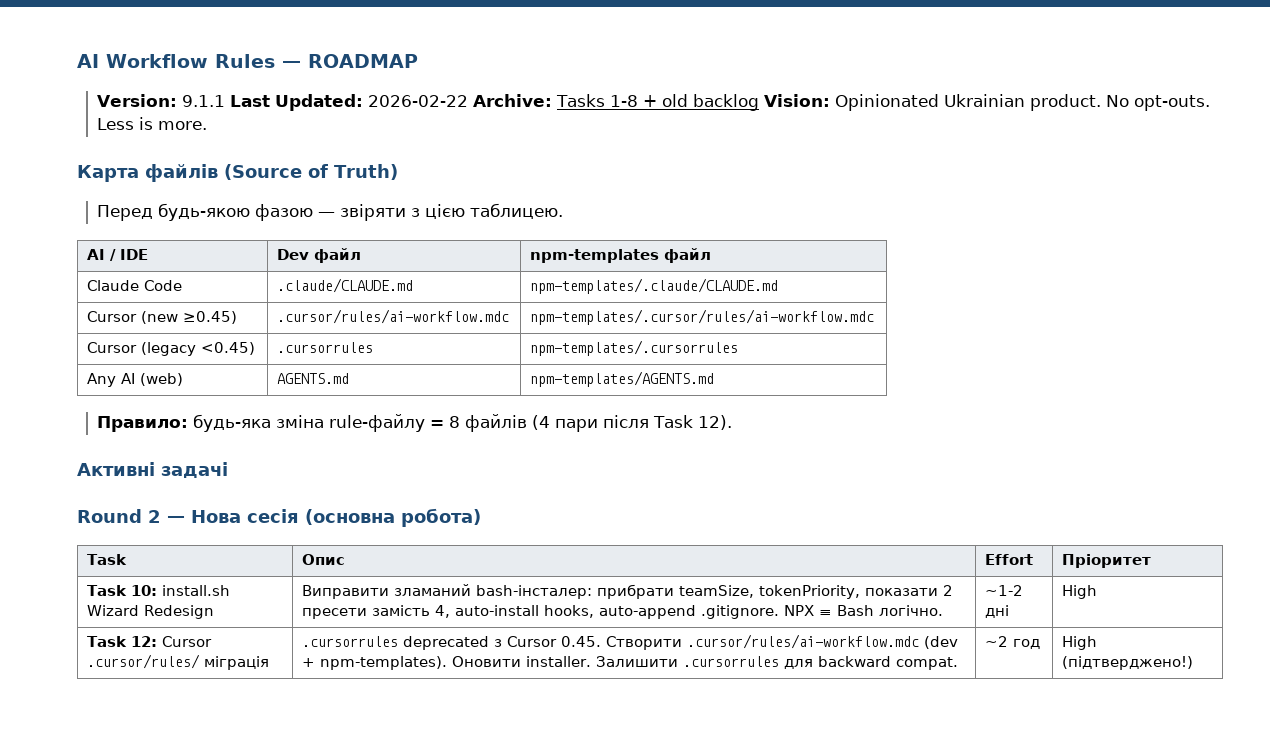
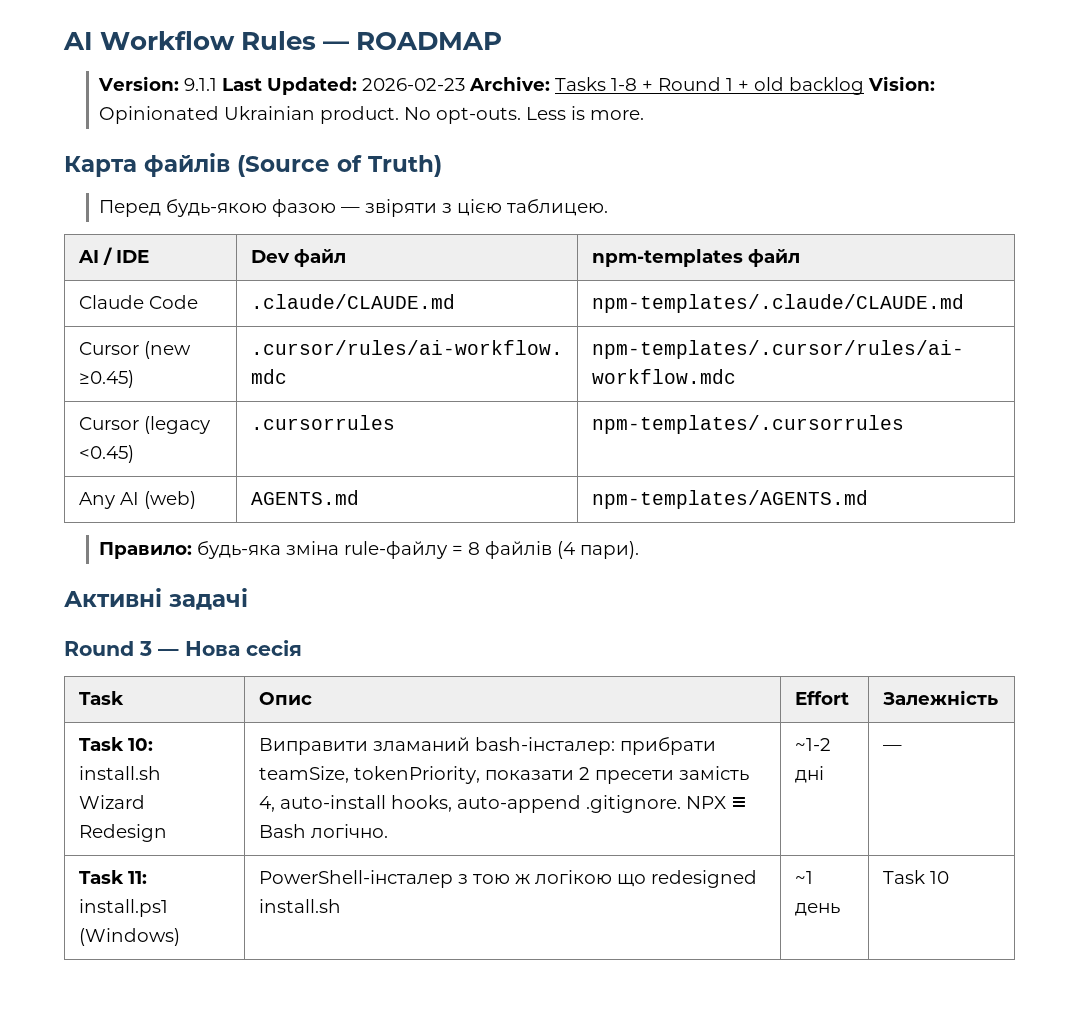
- Version: 9.1.1 Last Updated: 2026-02-22 Archive: Tasks 1-8 + old backlog Vision: Opinionated Ukrainian product.
+ Version: 9.1.1 Last Updated: 2026-02-23 Archive: Tasks 1-8 + Round 1 + old backlog Vision: Opinionated Ukrainian product.
- Правило: будь-яка зміна rule-файлу = 8 файлів (4 пари після Task 12).
+ Правило: будь-яка зміна rule-файлу = 8 файлів (4 пари).
- Round 2 — Нова сесія (основна робота)
+ Round 3 — Нова сесія
- Task | Опис | Effort | Пріоритет
+ Task | Опис | Effort | Залежність
- Task 10: install.sh Wizard Redesign | Виправити зламаний bash-інсталер: прибрати teamSize, tokenPriority, показати 2 пресети замість 4, auto-install hooks, auto-append .gitignore. NPX ≡ Bash логічно. | ~1-2 дні | High
- Task 12: Cursor .cursor/rules/ міграція | .cursorrules deprecated з Cursor 0.45. Створити .cursor/rules/ai-workflow.mdc (dev + npm-templates). Оновити installer. Залишити .cursorrules для backward compat. | ~2 год | High (підтверджено!)
+ Task 10: install.sh Wizard Redesign | Виправити зламаний bash-інсталер: прибрати teamSize, tokenPriority, показати 2 пресети замість 4, auto-install hooks, auto-append .gitignore. NPX ≡ Bash логічно. | ~1-2 дні | —
+ Task 11: install.ps1 (Windows) | PowerShell-інсталер з тою ж логікою що redesigned install.sh | ~1 день | Task 10

